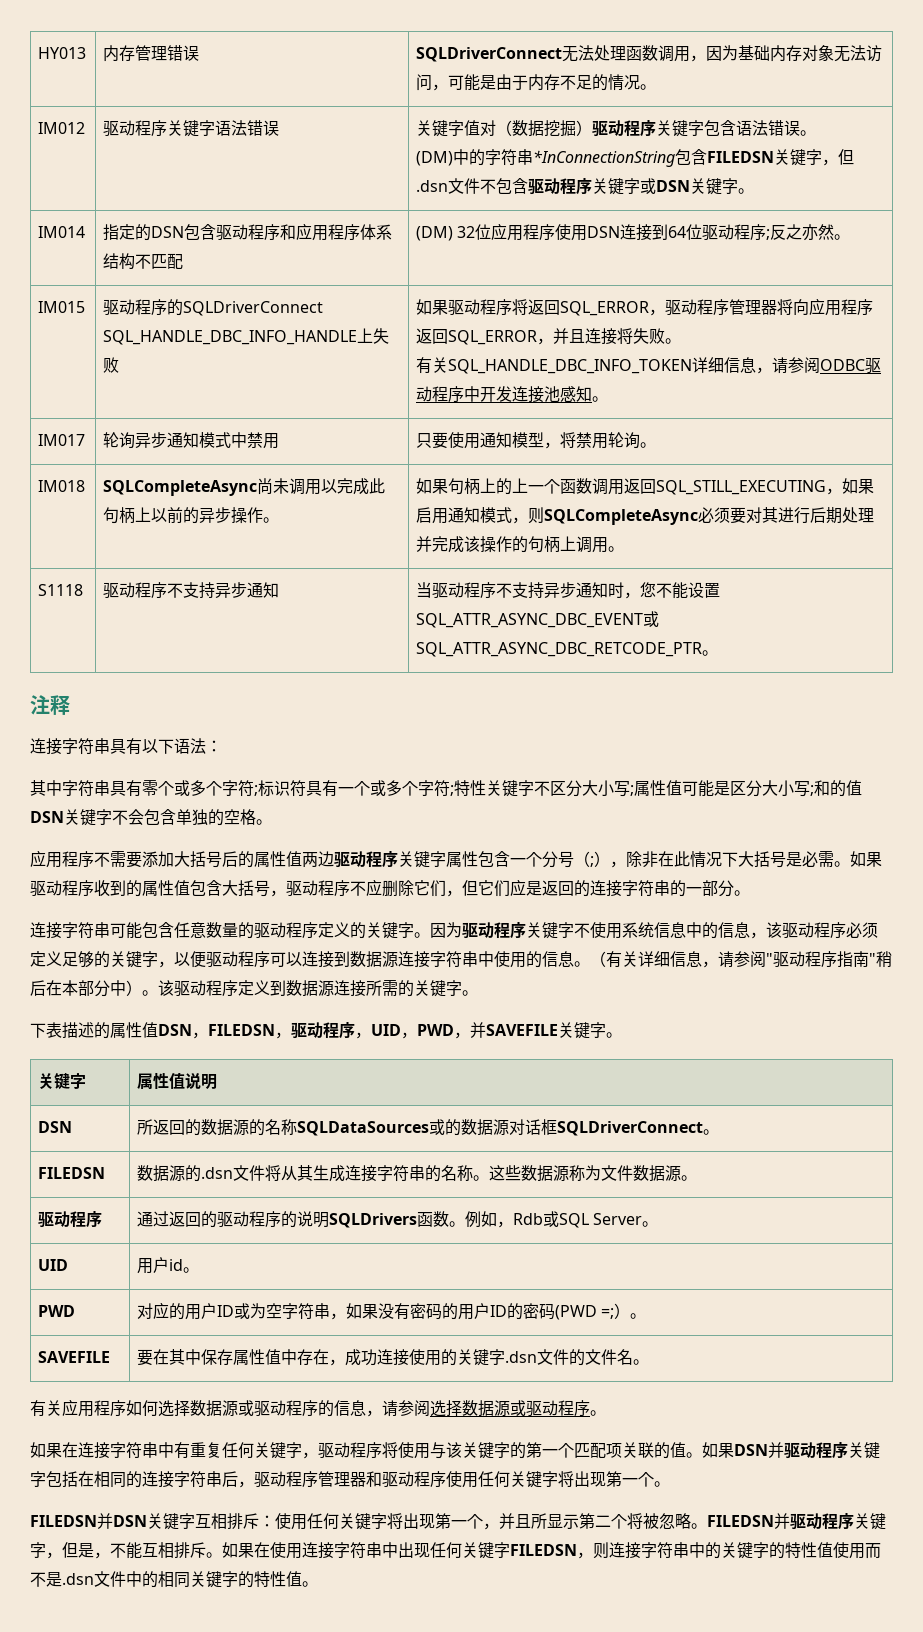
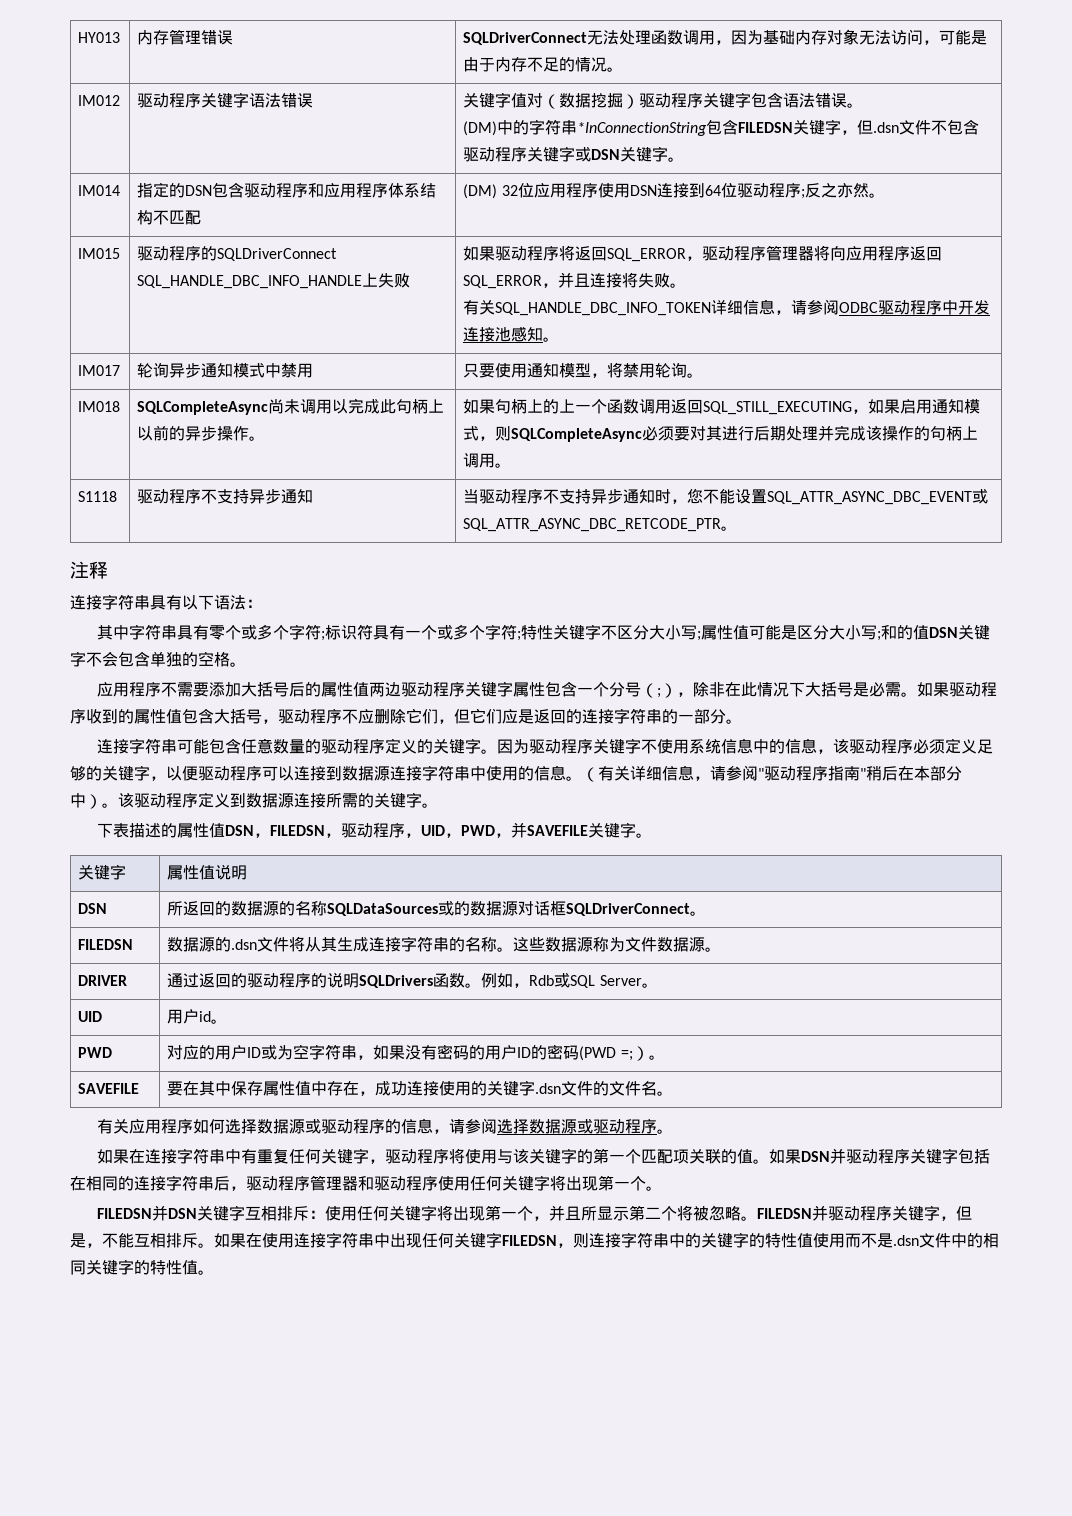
- 驱动程序 | 通过返回的驱动程序的说明SQLDrivers函数。例如，Rdb或SQL Server。
+ DRIVER | 通过返回的驱动程序的说明SQLDrivers函数。例如，Rdb或SQL Server。

